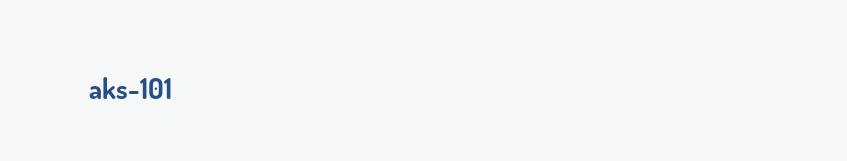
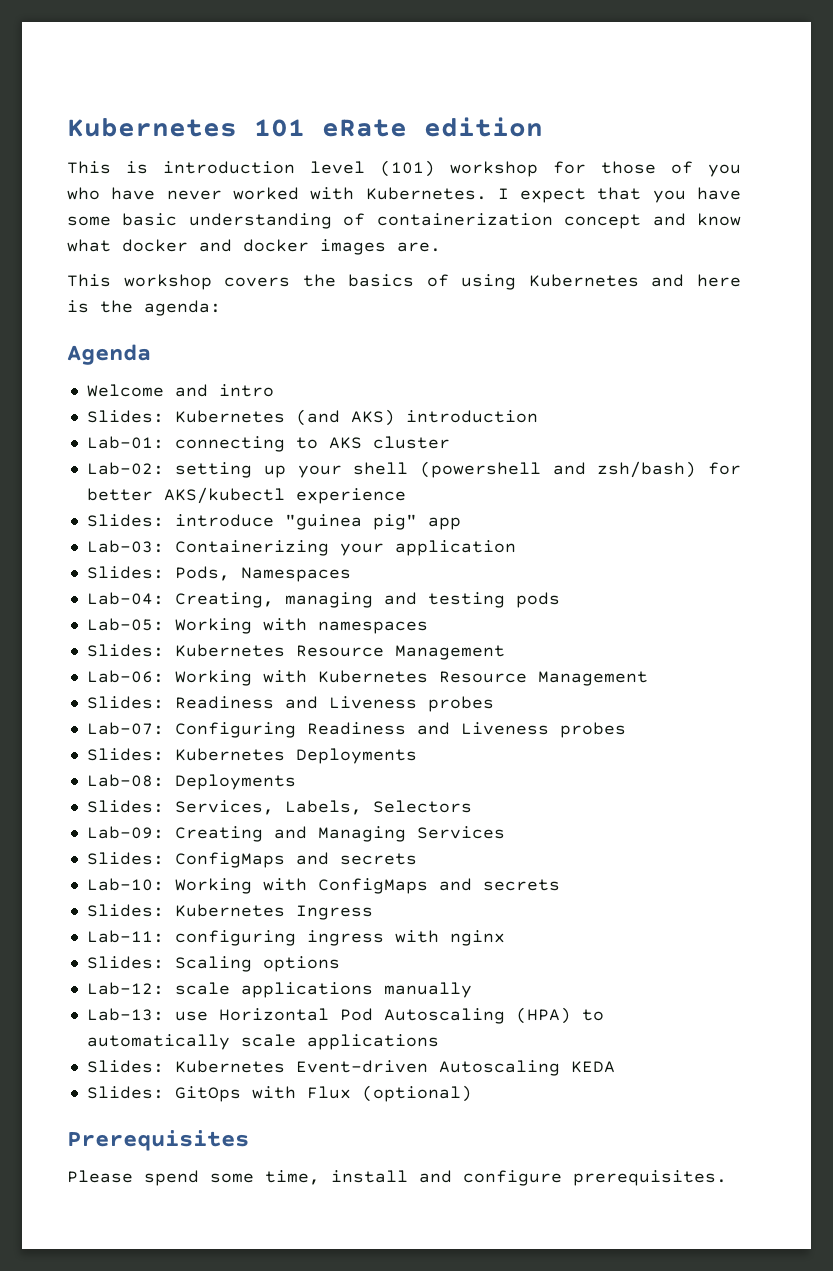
- aks-101
+ Kubernetes 101 eRate edition
+ This is introduction level (101) workshop for those of you who have never worked with Kubernetes. I expect that you have some basic understanding of containerization concept and know what docker and docker images are.
+ This workshop covers the basics of using Kubernetes and here is the agenda:
+ Agenda
+ Welcome and intro
+ Slides: Kubernetes (and AKS) introduction
+ Lab-01: connecting to AKS cluster
+ Lab-02: setting up your shell (powershell and zsh/bash) for better AKS/kubectl experience
+ Slides: introduce "guinea pig" app
+ Lab-03: Containerizing your application
+ Slides: Pods, Namespaces
+ Lab-04: Creating, managing and testing pods
+ Lab-05: Working with namespaces
+ Slides: Kubernetes Resource Management
+ Lab-06: Working with Kubernetes Resource Management
+ Slides: Readiness and Liveness probes
+ Lab-07: Configuring Readiness and Liveness probes
+ Slides: Kubernetes Deployments
+ Lab-08: Deployments
+ Slides: Services, Labels, Selectors
+ Lab-09: Creating and Managing Services
+ Slides: ConfigMaps and secrets
+ Lab-10: Working with ConfigMaps and secrets
+ Slides: Kubernetes Ingress
+ Lab-11: configuring ingress with nginx
+ Slides: Scaling options
+ Lab-12: scale applications manually
+ Lab-13: use Horizontal Pod Autoscaling (HPA) to automatically scale applications
+ Slides: Kubernetes Event-driven Autoscaling KEDA
+ Slides: GitOps with Flux (optional)
+ Prerequisites
+ Please spend some time, install and configure prerequisites.

